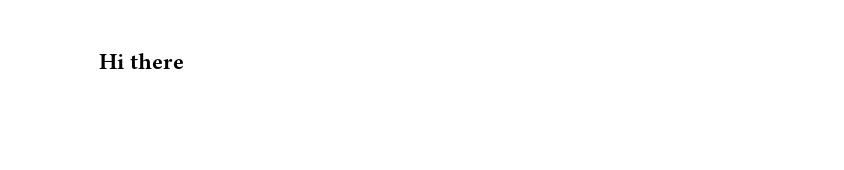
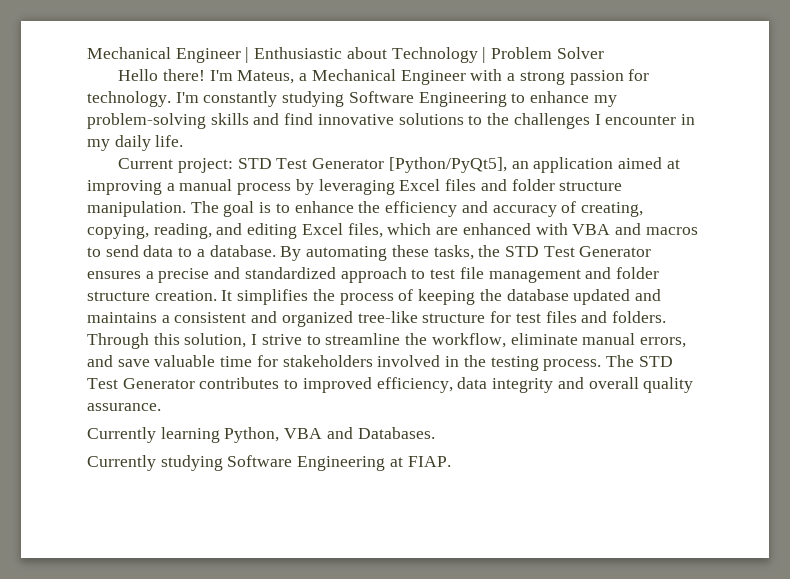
- Hi there
+ Mechanical Engineer | Enthusiastic about Technology | Problem Solver
+ Hello there! I'm Mateus, a Mechanical Engineer with a strong passion for technology. I'm constantly studying Software Engineering to enhance my problem-solving skills and find innovative solutions to the challenges I encounter in my daily life.
+ Current project: STD Test Generator [Python/PyQt5], an application aimed at improving a manual process by leveraging Excel files and folder structure manipulation. The goal is to enhance the efficiency and accuracy of creating, copying, reading, and editing Excel files, which are enhanced with VBA and macros to send data to a database. By automating these tasks, the STD Test Generator ensures a precise and standardized approach to test file management and folder structure creation. It simplifies the process of keeping the database updated and maintains a consistent and organized tree-like structure for test files and folders. Through this solution, I strive to streamline the workflow, eliminate manual errors, and save valuable time for stakeholders involved in the testing process. The STD Test Generator contributes to improved efficiency, data integrity and overall quality assurance.
+ Currently learning Python, VBA and Databases.
+ Currently studying Software Engineering at FIAP.

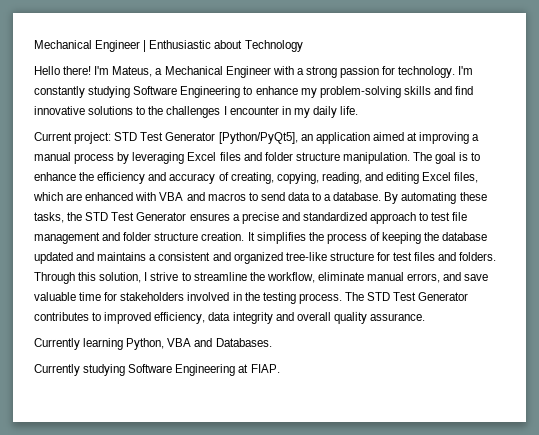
- Mechanical Engineer | Enthusiastic about Technology | Problem Solver
+ Mechanical Engineer | Enthusiastic about Technology

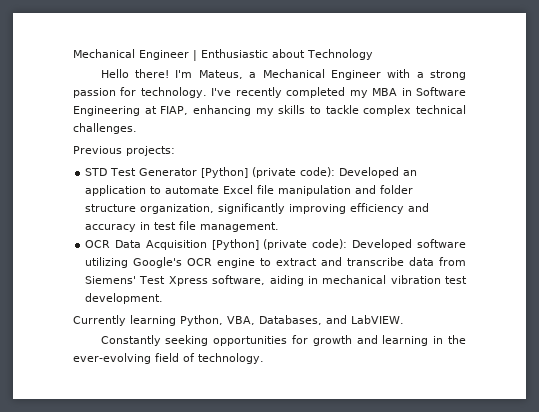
- I'm constantly studying Software Engineering to enhance my problem-solving skills and find innovative solutions to the challenges I encounter in my daily life.
- Current project: STD Test Generator [Python/PyQt5], an application aimed at improving a manual process by leveraging Excel files and folder structure manipulation. The goal is to enhance the efficiency and accuracy of creating, copying, reading, and editing Excel files, which are enhanced with VBA and macros to send data to a database. By automating these tasks, the STD Test Generator ensures a precise and standardized approach to test file management and folder structure creation. It simplifies the process of keeping the database updated and maintains a consistent and organized tree-like structure for test files and folders. Through this solution, I strive to streamline the workflow, eliminate manual errors, and save valuable time for stakeholders involved in the testing process. The STD Test Generator contributes to improved efficiency, data integrity and overall quality assurance.
- Currently learning Python, VBA and Databases.
- Currently studying Software Engineering at FIAP.
+ I've recently completed my MBA in Software Engineering at FIAP, enhancing my skills to tackle complex technical challenges.
+ Previous projects:
+ STD Test Generator [Python] (private code): Developed an application to automate Excel file manipulation and folder structure organization, significantly improving efficiency and accuracy in test file management.
+ OCR Data Acquisition [Python] (private code): Developed software utilizing Google's OCR engine to extract and transcribe data from Siemens' Test Xpress software, aiding in mechanical vibration test development.
+ Currently learning Python, VBA, Databases, and LabVIEW.
+ Constantly seeking opportunities for growth and learning in the ever-evolving field of technology.

